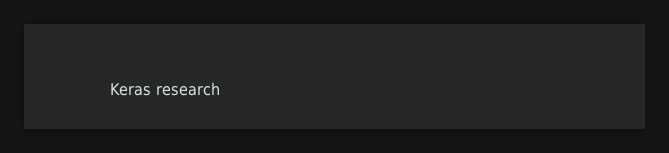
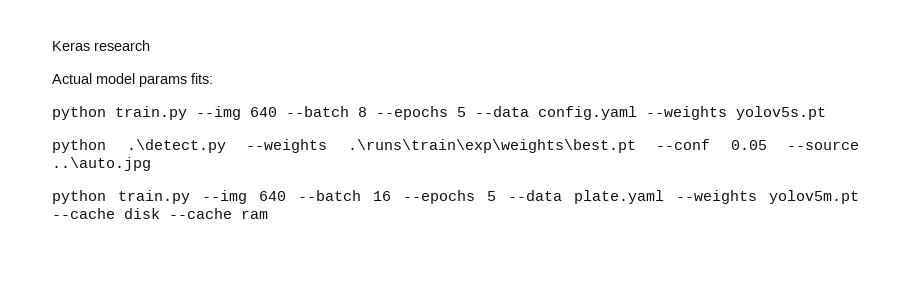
+ Actual model params fits:
+ python train.py --img 640 --batch 8 --epochs 5 --data config.yaml --weights yolov5s.pt
+ python .\detect.py --weights .\runs\train\exp\weights\best.pt --conf 0.05 --source ..\auto.jpg
+ python train.py --img 640 --batch 16 --epochs 5 --data plate.yaml --weights yolov5m.pt --cache disk --cache ram

